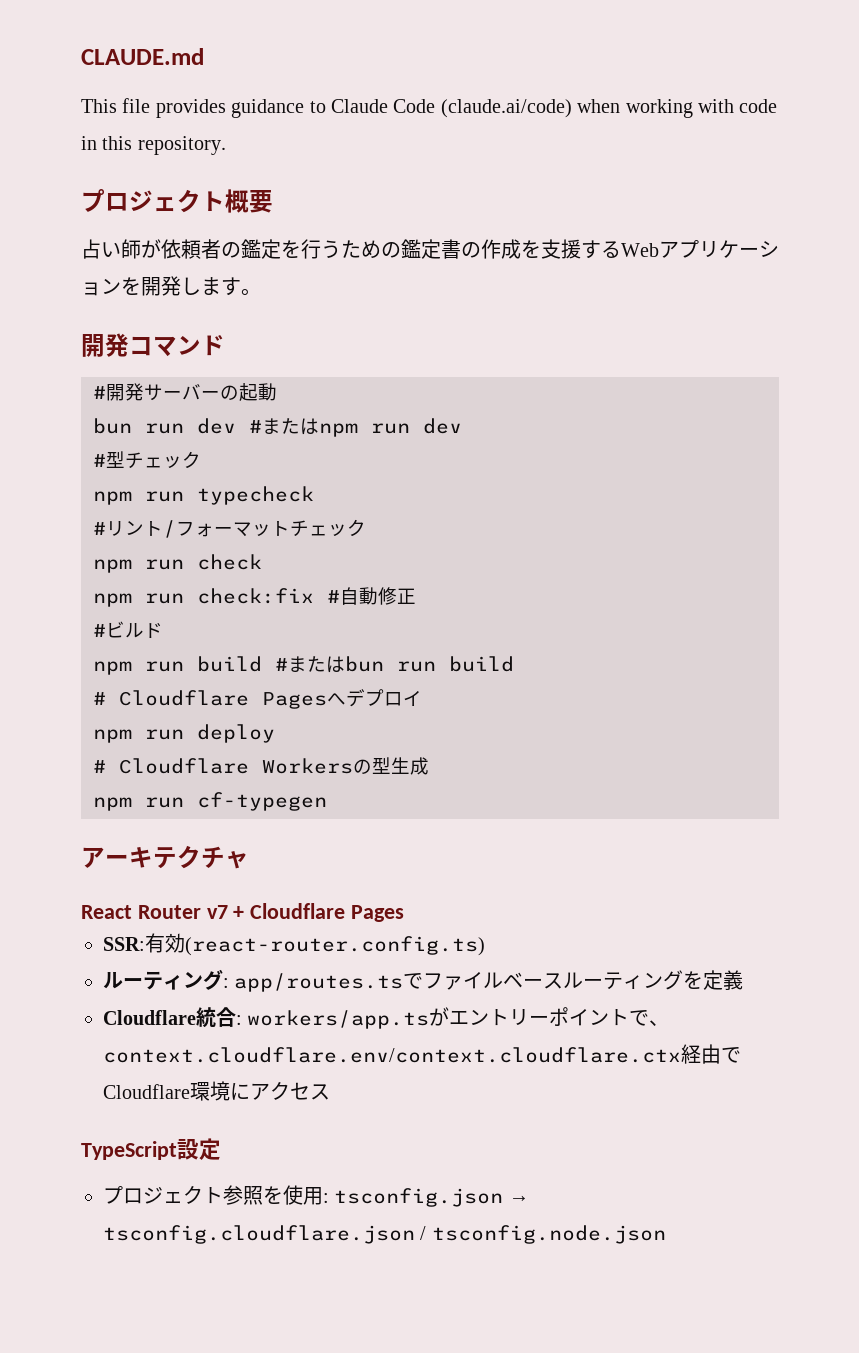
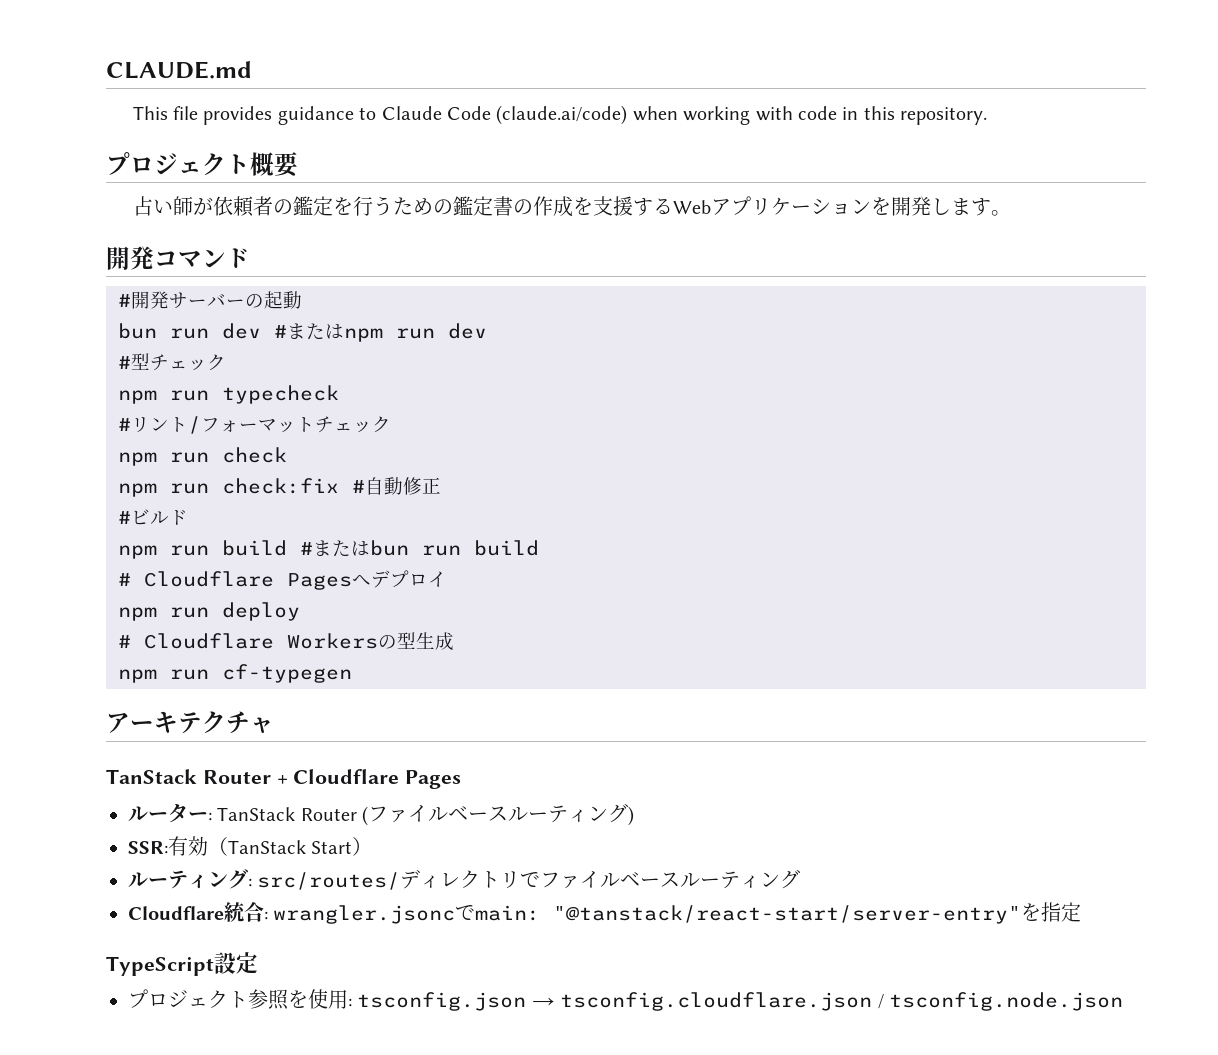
- React Router v7 + Cloudflare Pages
+ TanStack Router + Cloudflare Pages
+ ルーター: TanStack Router (ファイルベースルーティング)
- SSR:有効(react-router.config.ts)
+ SSR:有効（TanStack Start）
- ルーティング: app/routes.tsでファイルベースルーティングを定義
+ ルーティング: src/routes/ディレクトリでファイルベースルーティング
- Cloudflare統合: workers/app.tsがエントリーポイントで、context.cloudflare.env/context.cloudflare.ctx経由でCloudflare環境にアクセス
+ Cloudflare統合: wrangler.jsoncでmain: "@tanstack/react-start/server-entry"を指定

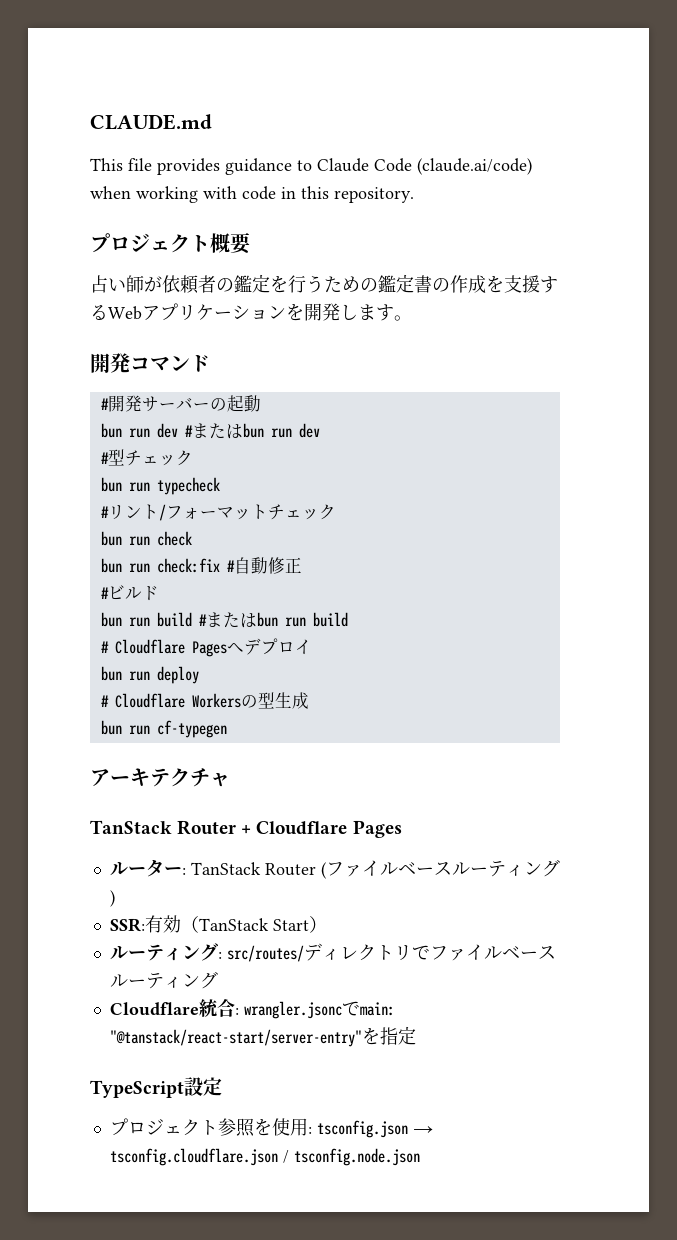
- bun run dev #またはnpm run dev
+ bun run dev #またはbun run dev
- npm run typecheck
+ bun run typecheck
- npm run check
+ bun run check
- npm run check:fix #自動修正
+ bun run check:fix #自動修正
- npm run build #またはbun run build
+ bun run build #またはbun run build
- npm run deploy
+ bun run deploy
- npm run cf-typegen
+ bun run cf-typegen

